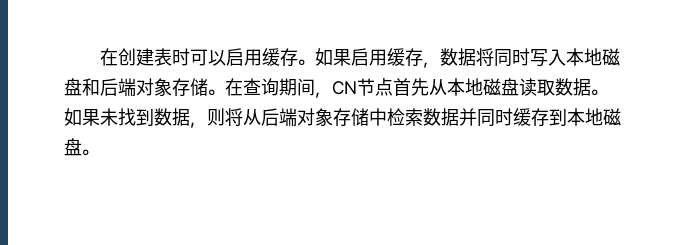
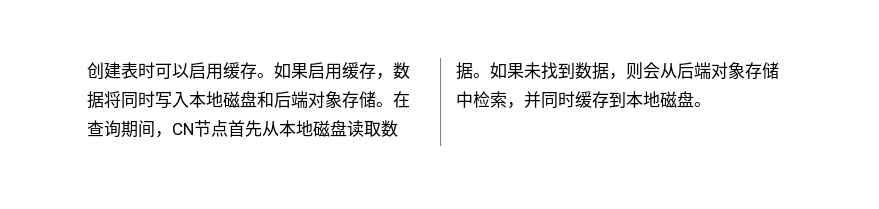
- 在创建表时可以启用缓存。
+ 创建表时可以启用缓存。
- 如果未找到数据，则将从后端对象存储中检索数据并同时缓存到本地磁盘。
+ 如果未找到数据，则会从后端对象存储中检索，并同时缓存到本地磁盘。

